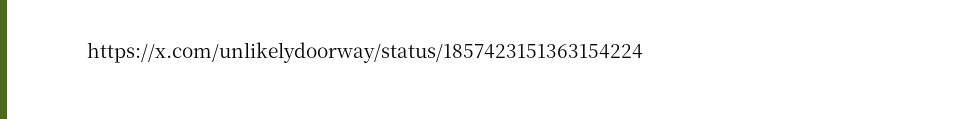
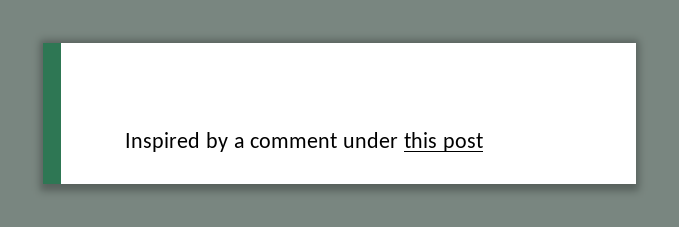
- https://x.com/unlikelydoorway/status/1857423151363154224
+ Inspired by a comment under this post

